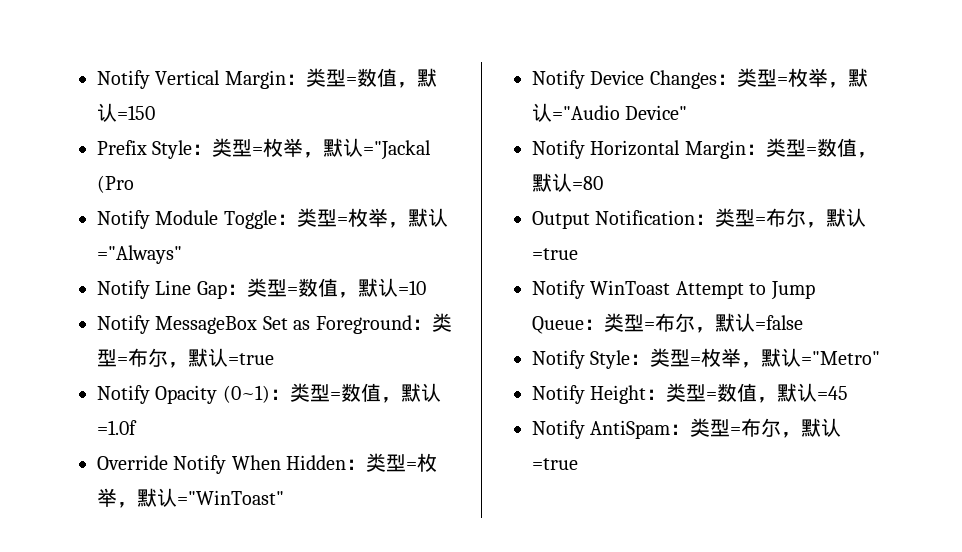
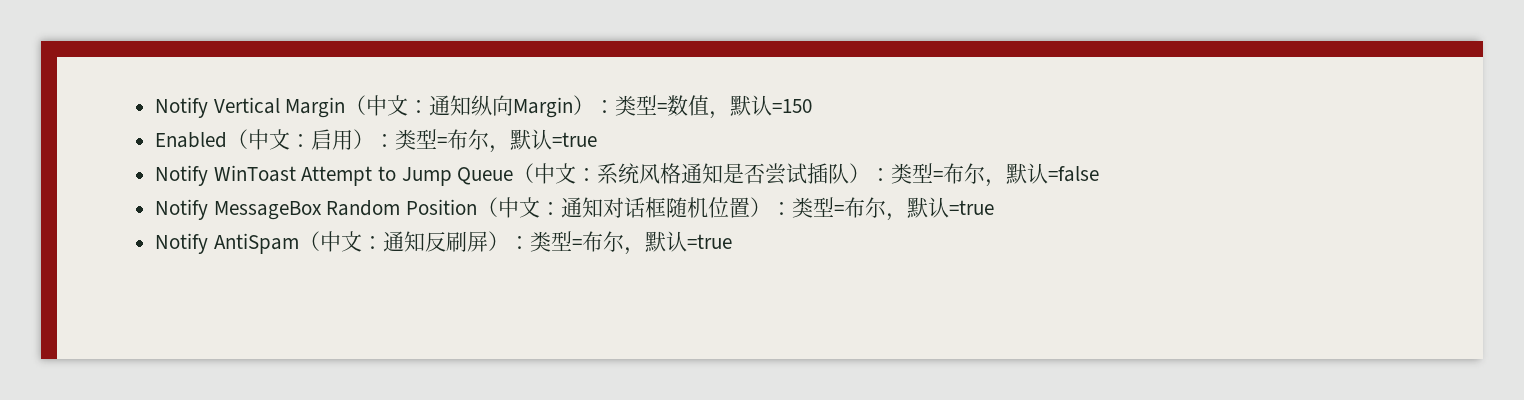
- Notify Vertical Margin：类型=数值，默认=150
+ Notify Vertical Margin（中文：通知纵向Margin）：类型=数值，默认=150
- Prefix Style：类型=枚举，默认="Jackal (Pro
- Notify Module Toggle：类型=枚举，默认="Always"
- Notify Line Gap：类型=数值，默认=10
- Notify MessageBox Set as Foreground：类型=布尔，默认=true
- Notify Opacity (0~1)：类型=数值，默认=1.0f
- Override Notify When Hidden：类型=枚举，默认="WinToast"
- Notify Device Changes：类型=枚举，默认="Audio Device"
- Notify Horizontal Margin：类型=数值，默认=80
- Output Notification：类型=布尔，默认=true
+ Enabled（中文：启用）：类型=布尔，默认=true
- Notify WinToast Attempt to Jump Queue：类型=布尔，默认=false
+ Notify WinToast Attempt to Jump Queue（中文：系统风格通知是否尝试插队）：类型=布尔，默认=false
- Notify Style：类型=枚举，默认="Metro"
- Notify Height：类型=数值，默认=45
- Notify AntiSpam：类型=布尔，默认=true
+ Notify MessageBox Random Position（中文：通知对话框随机位置）：类型=布尔，默认=true
+ Notify AntiSpam（中文：通知反刷屏）：类型=布尔，默认=true

